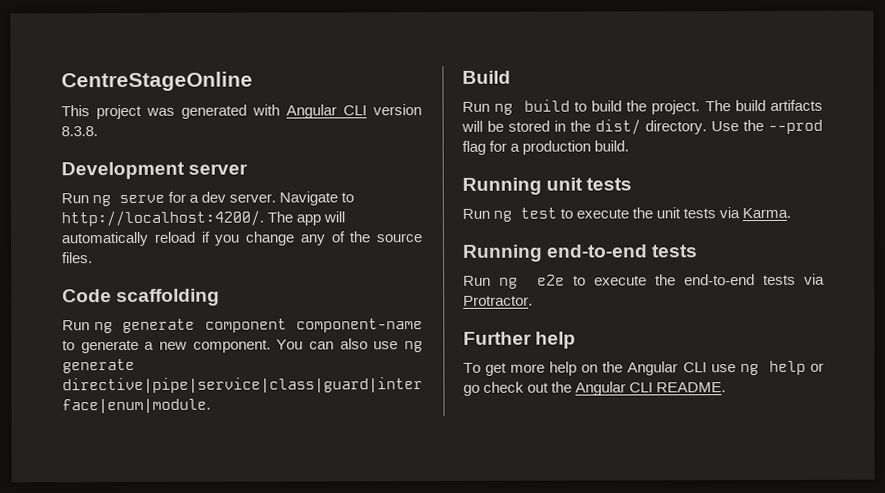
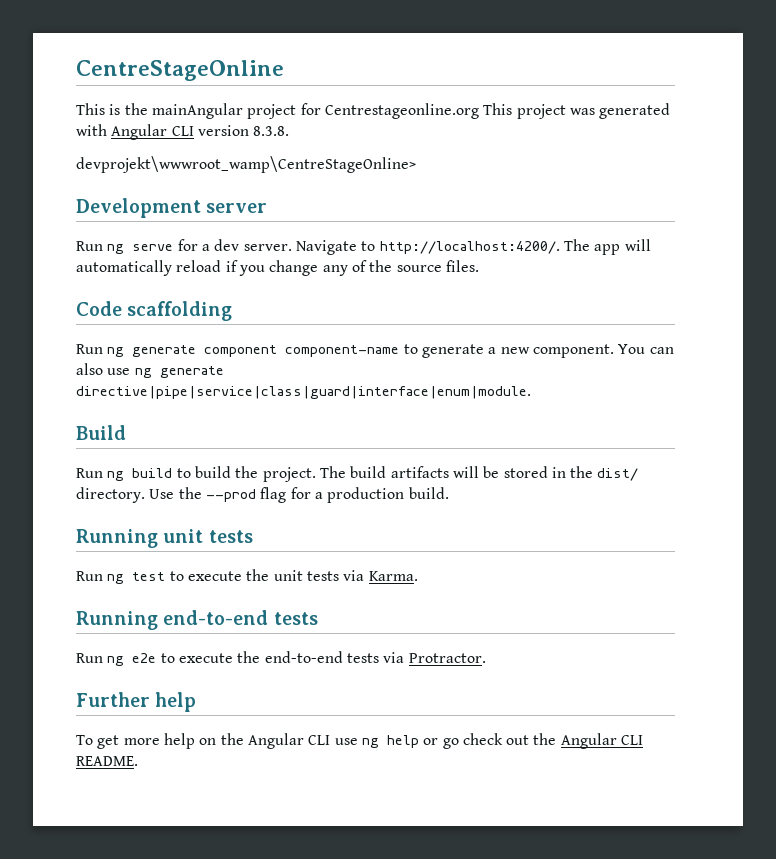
- This project was generated with Angular CLI version 8.3.8.
+ This is the mainAngular project for Centrestageonline.org This project was generated with Angular CLI version 8.3.8.
+ devprojekt\wwwroot_wamp\CentreStageOnline>

